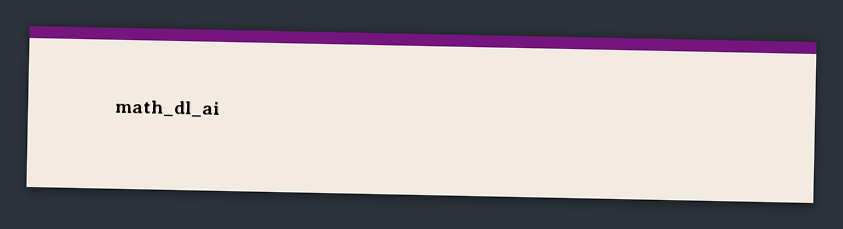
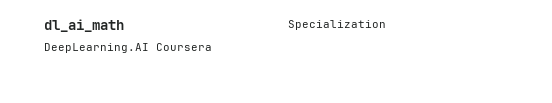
- math_dl_ai
+ dl_ai_math
+ DeepLearning.AI Coursera Specialization

